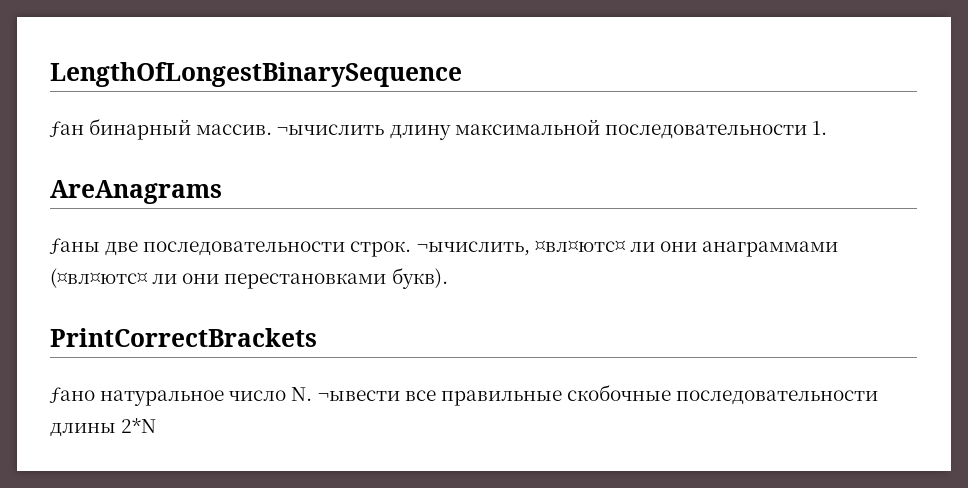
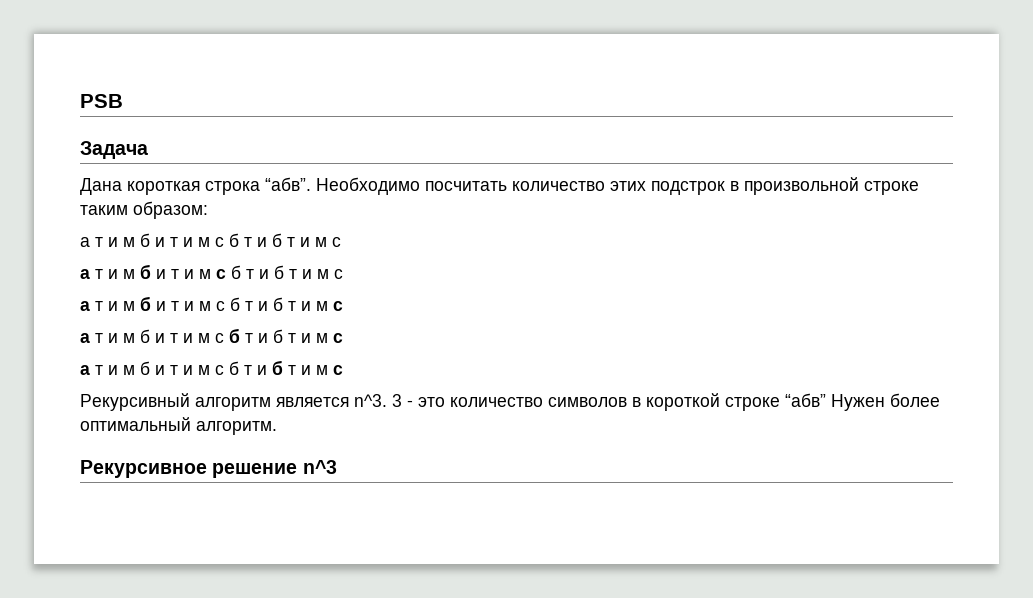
- LengthOfLongestBinarySequence
- ƒан бинарный массив. ¬ычислить длину максимальной последовательности 1.
- AreAnagrams
- ƒаны две последовательности строк. ¬ычислить, ¤вл¤ютс¤ ли они анаграммами (¤вл¤ютс¤ ли они перестановками букв).
- PrintCorrectBrackets
- ƒано натуральное число N. ¬ывести все правильные скобочные последовательности длины 2*N
+ PSB
+ Задача
+ Дана короткая строка “абв”. Необходимо посчитать количество этих подстрок в произвольной строке таким образом:
+ а т и м б и т и м с б т и б т и м с
+ a т и м б и т и м с б т и б т и м с
+ a т и м б и т и м с б т и б т и м с
+ a т и м б и т и м с б т и б т и м с
+ a т и м б и т и м с б т и б т и м с
+ Рекурсивный алгоритм является n^3. 3 - это количество символов в короткой строке “абв” Нужен более оптимальный алгоритм.
+ Рекурсивное решение n^3

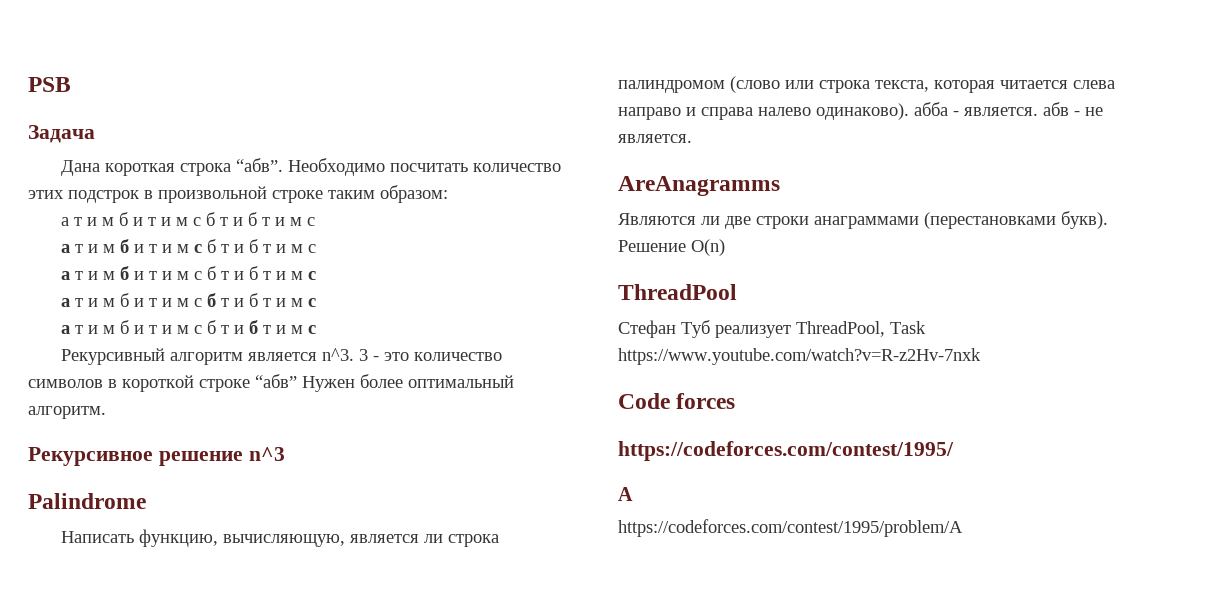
+ Palindrome
+ Написать функцию, вычисляющую, является ли строка палиндромом (слово или строка текста, которая читается слева направо и справа налево одинаково). абба - является. абв - не является.
+ AreAnagramms
+ Являются ли две строки анаграммами (перестановками букв). Решение O(n)
+ ThreadPool
+ Стефан Туб реализует ThreadPool, Task https://www.youtube.com/watch?v=R-z2Hv-7nxk
+ Code forces
+ https://codeforces.com/contest/1995/
+ A
+ https://codeforces.com/contest/1995/problem/A

